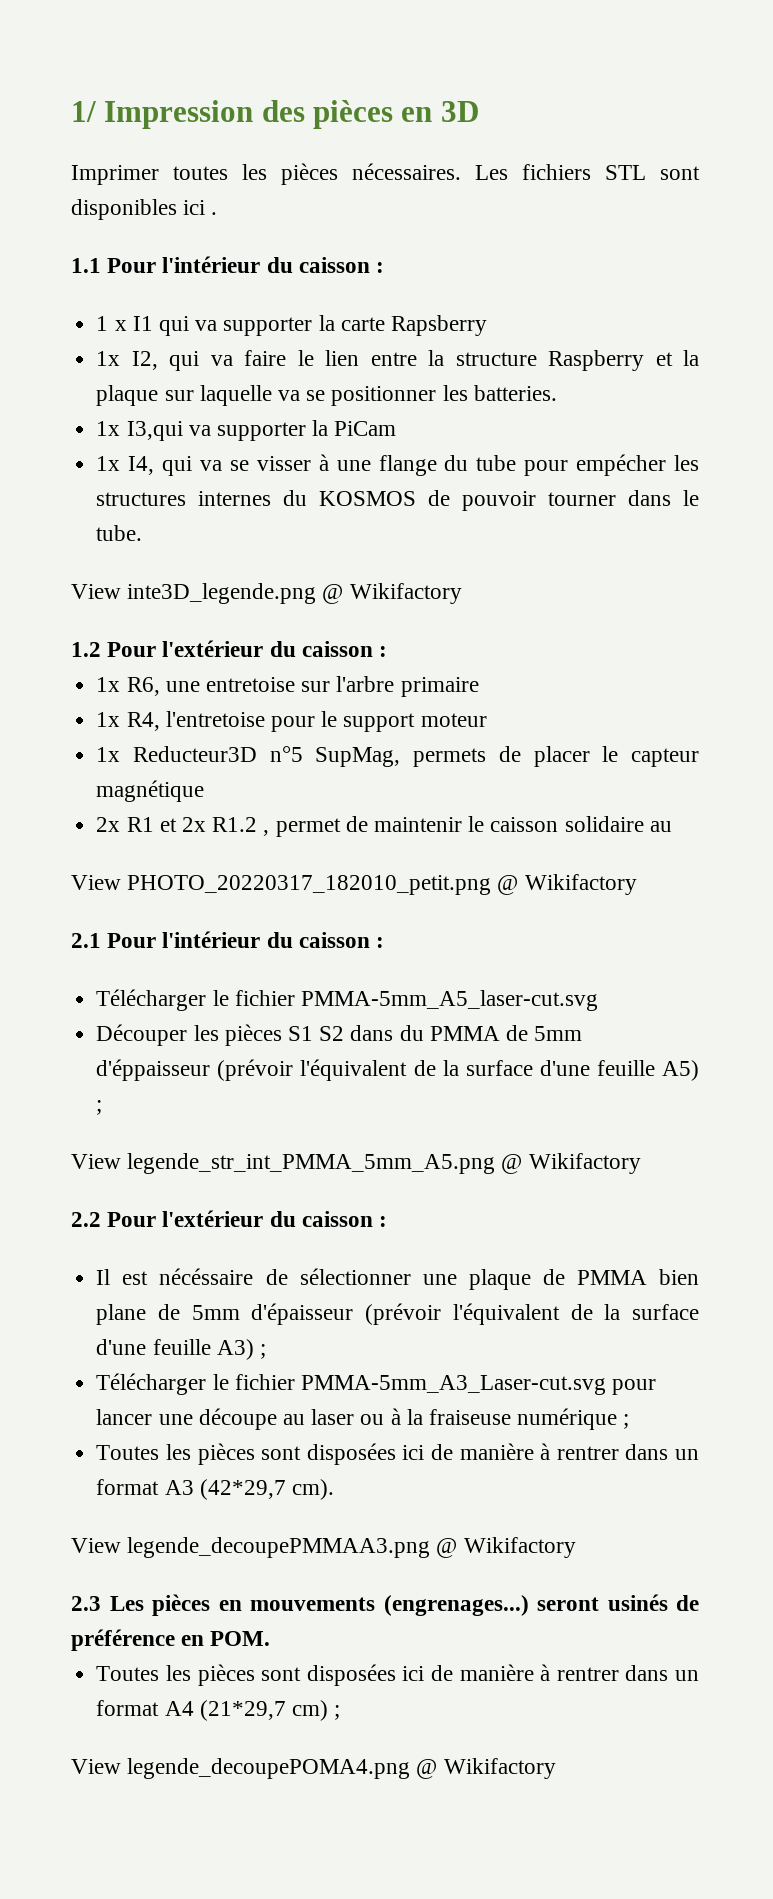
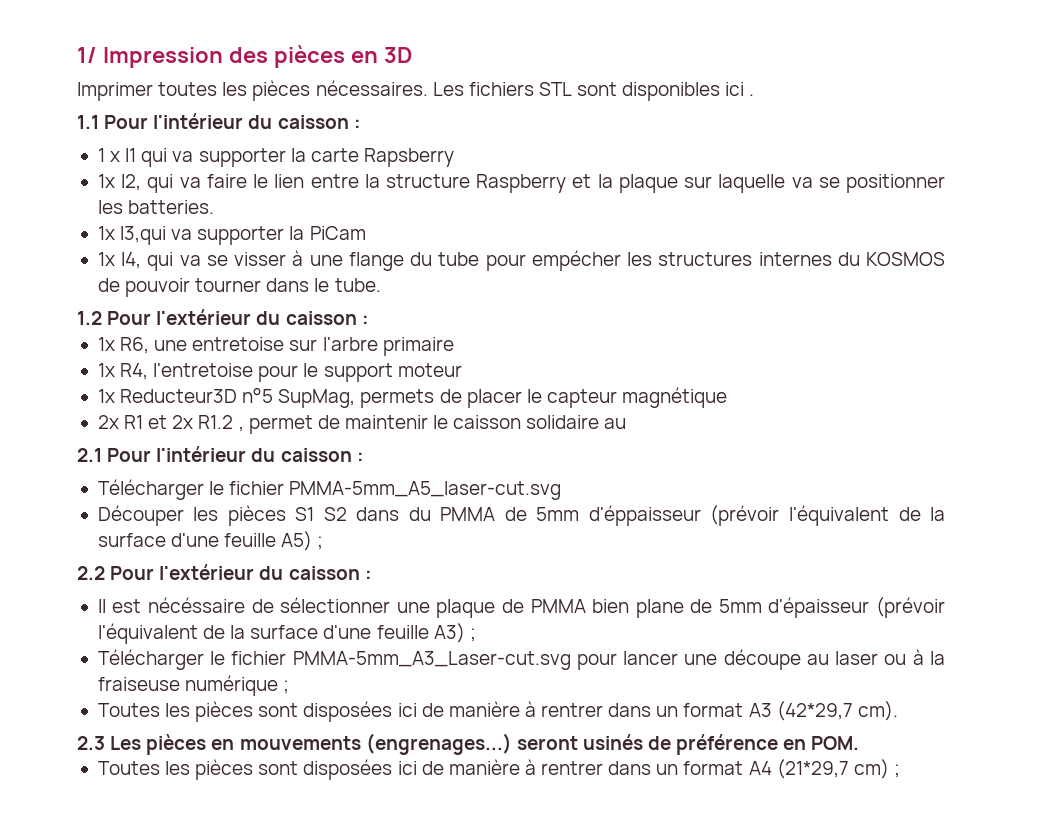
- View inte3D_legende.png @ Wikifactory
- View PHOTO_20220317_182010_petit.png @ Wikifactory
- View legende_str_int_PMMA_5mm_A5.png @ Wikifactory
- View legende_decoupePMMAA3.png @ Wikifactory
- View legende_decoupePOMA4.png @ Wikifactory

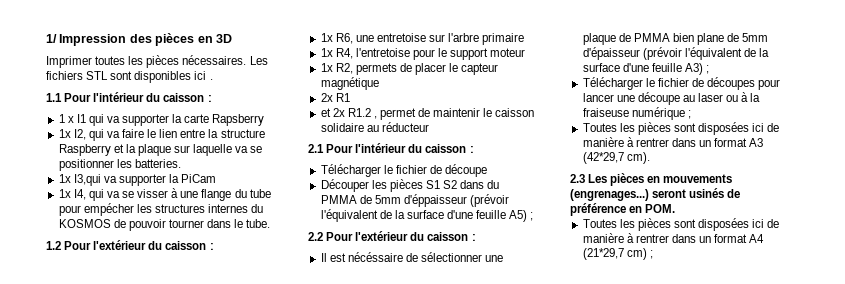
- 1x Reducteur3D n°5 SupMag, permets de placer le capteur magnétique
+ 1x R2, permets de placer le capteur magnétique
- 2x R1 et 2x R1.2 , permet de maintenir le caisson solidaire au
+ 2x R1
+ et 2x R1.2 , permet de maintenir le caisson solidaire au réducteur
- Télécharger le fichier PMMA-5mm_A5_laser-cut.svg
+ Télécharger le fichier de découpe
- Télécharger le fichier PMMA-5mm_A3_Laser-cut.svg pour lancer une découpe au laser ou à la fraiseuse numérique ;
+ Télécharger le fichier de découpes pour lancer une découpe au laser ou à la fraiseuse numérique ;

